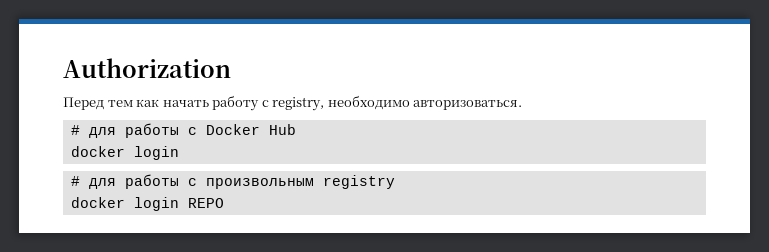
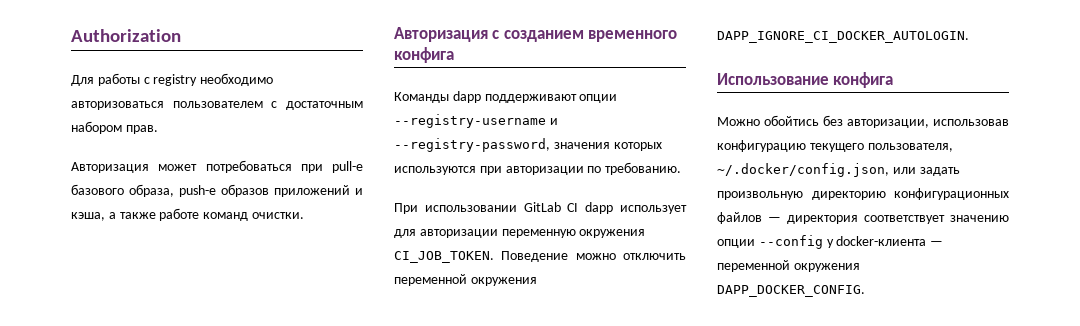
- Перед тем как начать работу с registry, необходимо авторизоваться.
- # для работы с Docker Hub
- docker login
- # для работы с произвольным registry
- docker login REPO
+ Для работы с registry необходимо авторизоваться пользователем с достаточным набором прав.
+ Авторизация может потребоваться при pull-е базового образа, push-е образов приложений и кэша, а также работе команд очистки.
+ Авторизация с созданием временного конфига
+ Команды dapp поддерживают опции --registry-username и --registry-password, значения которых используются при авторизации по требованию.
+ При использовании GitLab CI dapp использует для авторизации переменную окружения CI_JOB_TOKEN. Поведение можно отключить переменной окружения DAPP_IGNORE_CI_DOCKER_AUTOLOGIN.
+ Использование конфига
+ Можно обойтись без авторизации, использовав конфигурацию текущего пользователя, ~/.docker/config.json, или задать произвольную директорию конфигурационных файлов — директория соответствует значению опции --config у docker-клиента — переменной окружения DAPP_DOCKER_CONFIG.

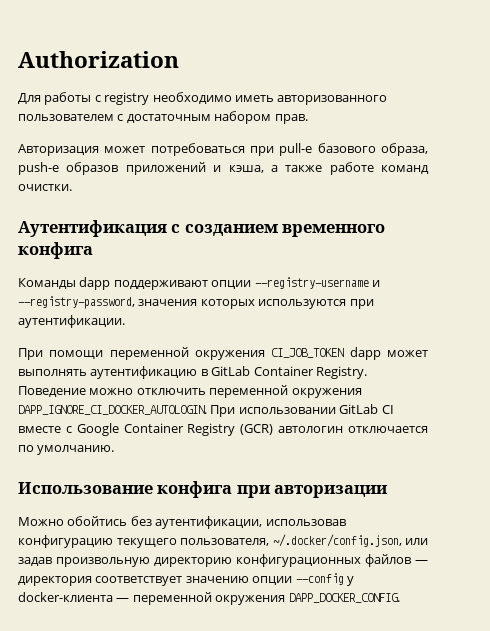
- Для работы с registry необходимо авторизоваться пользователем с достаточным набором прав.
+ Для работы с registry необходимо иметь авторизованного пользователем с достаточным набором прав.
- Авторизация с созданием временного конфига
+ Аутентификация с созданием временного конфига
- Команды dapp поддерживают опции --registry-username и --registry-password, значения которых используются при авторизации по требованию.
- При использовании GitLab CI dapp использует для авторизации переменную окружения CI_JOB_TOKEN.
+ Команды dapp поддерживают опции --registry-username и --registry-password, значения которых используются при аутентификации.
+ При помощи переменной окружения CI_JOB_TOKEN dapp может выполнять аутентификацию в GitLab Container Registry.
+ При использовании GitLab CI вместе с Google Container Registry (GCR) автологин отключается по умолчанию.
- Использование конфига
+ Использование конфига при авторизации
- Можно обойтись без авторизации, использовав конфигурацию текущего пользователя, ~/.docker/config.json, или задать произвольную директорию конфигурационных файлов — директория соответствует значению опции --config у docker-клиента — переменной окружения DAPP_DOCKER_CONFIG.
+ Можно обойтись без аутентификации, использовав конфигурацию текущего пользователя, ~/.docker/config.json, или задав произвольную директорию конфигурационных файлов — директория соответствует значению опции --config у docker-клиента — переменной окружения DAPP_DOCKER_CONFIG.

